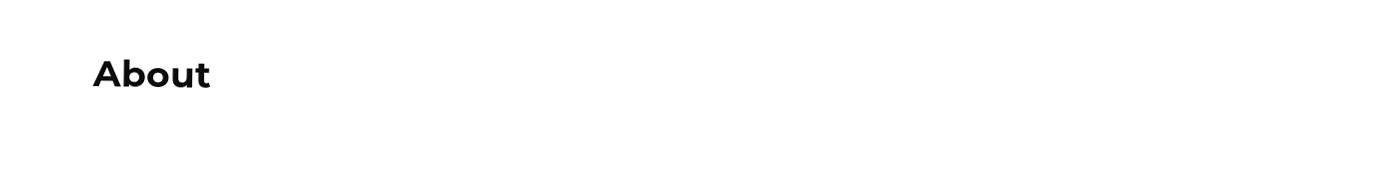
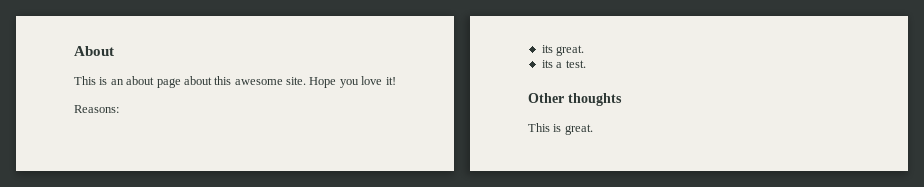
+ This is an about page about this awesome site. Hope you love it!
+ Reasons:
+ its great.
+ its a test.
+ Other thoughts
+ This is great.

